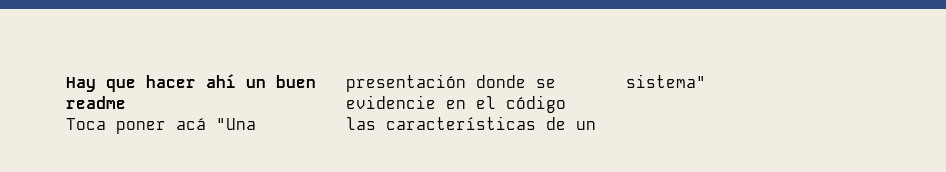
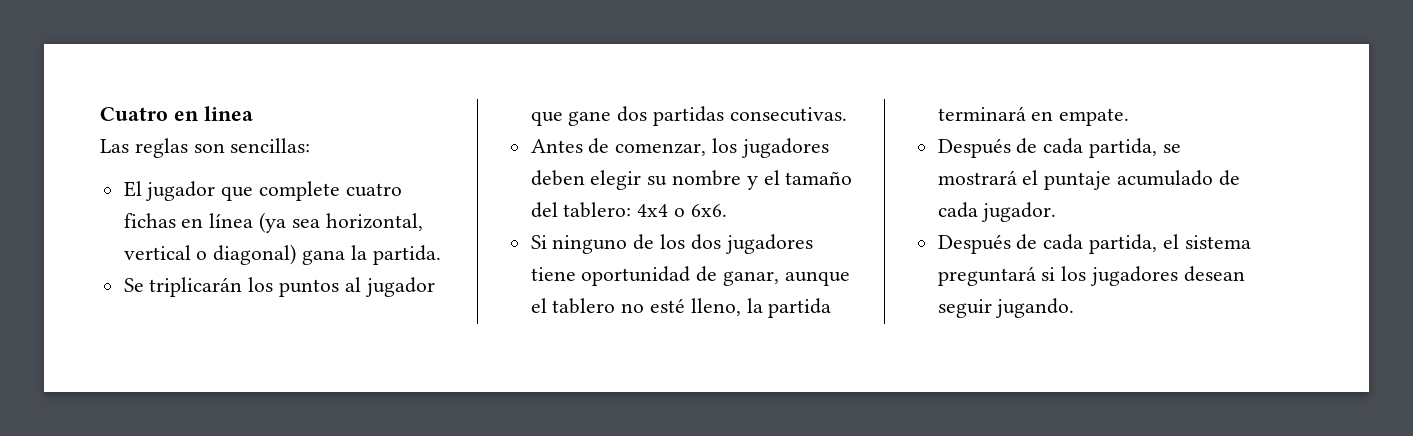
- Hay que hacer ahí un buen readme
- Toca poner acá "Una presentación donde se evidencie en el código las características de un sistema"
+ Cuatro en linea
+ Las reglas son sencillas:
+ El jugador que complete cuatro fichas en línea (ya sea horizontal, vertical o diagonal) gana la partida.
+ Se triplicarán los puntos al jugador que gane dos partidas consecutivas.
+ Antes de comenzar, los jugadores deben elegir su nombre y el tamaño del tablero: 4x4 o 6x6.
+ Si ninguno de los dos jugadores tiene oportunidad de ganar, aunque el tablero no esté lleno, la partida terminará en empate.
+ Después de cada partida, se mostrará el puntaje acumulado de cada jugador.
+ Después de cada partida, el sistema preguntará si los jugadores desean seguir jugando.

